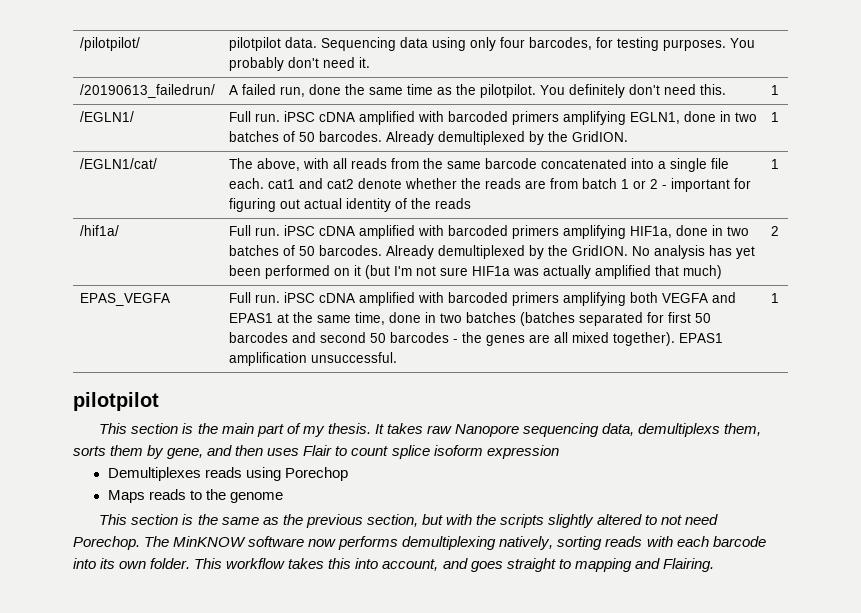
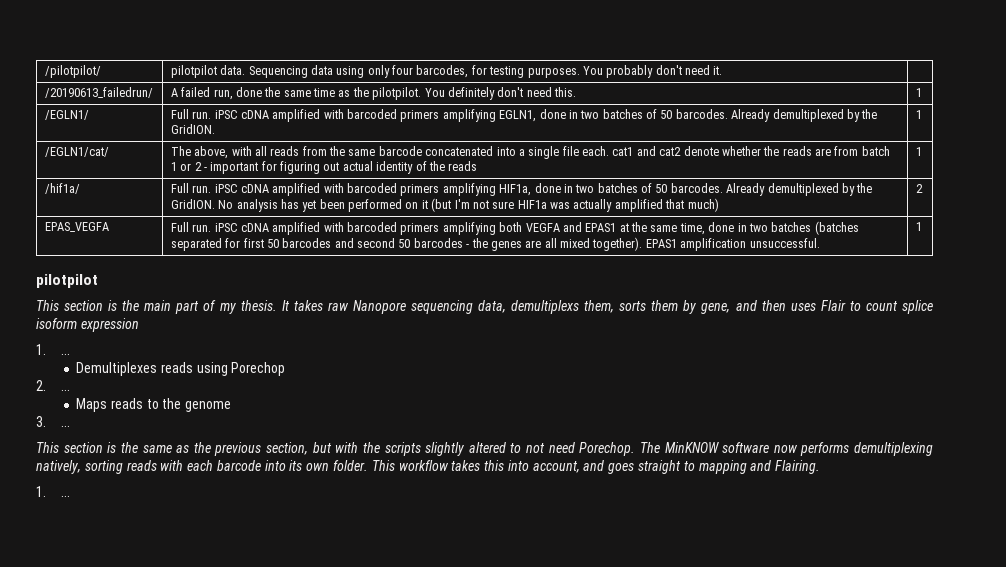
  It takes raw Nanopore sequencing data, demultiplexs them, sorts them by gene, and then uses Flair to count splice isoform expression
+ 1. ...
+ 2. ...
+ 3. ...
  This workflow takes this into account, and goes straight to mapping and Flairing.
+ 1. ...

